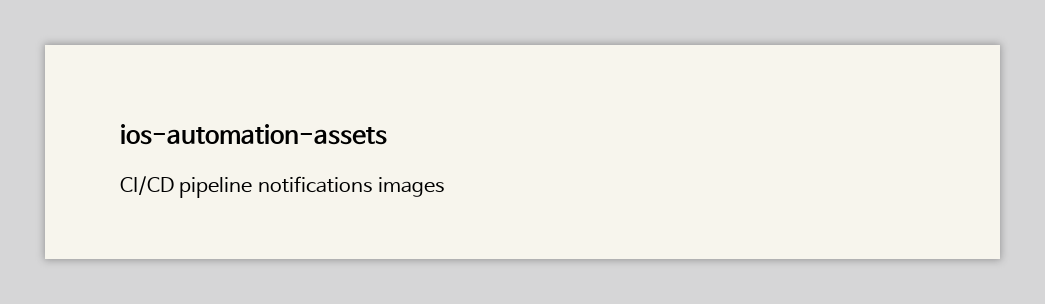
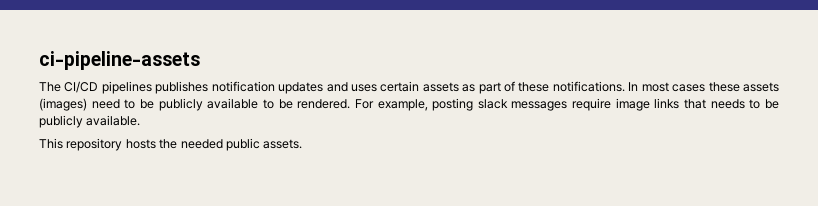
- ios-automation-assets
- CI/CD pipeline notifications images
+ ci-pipeline-assets
+ The CI/CD pipelines publishes notification updates and uses certain assets as part of these notifications. In most cases these assets (images) need to be publicly available to be rendered. For example, posting slack messages require image links that needs to be publicly available.
+ This repository hosts the needed public assets.

